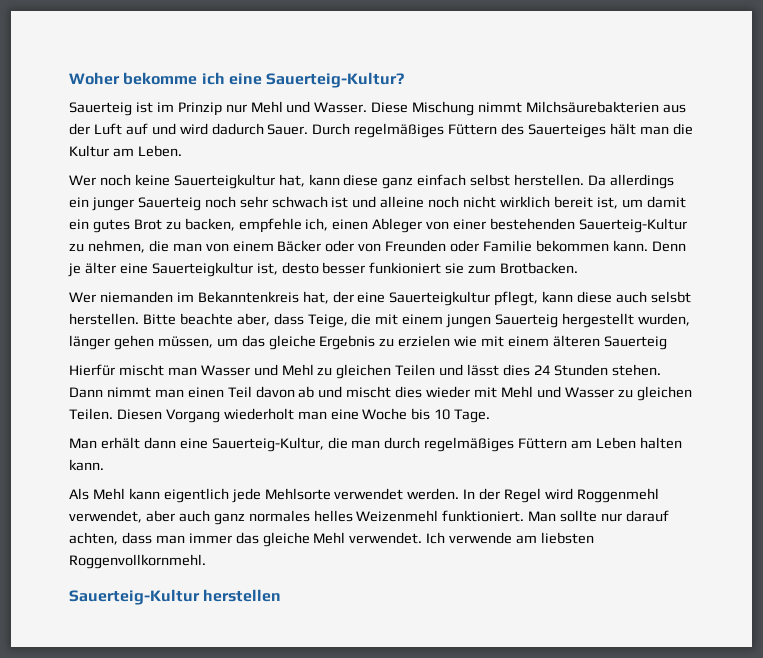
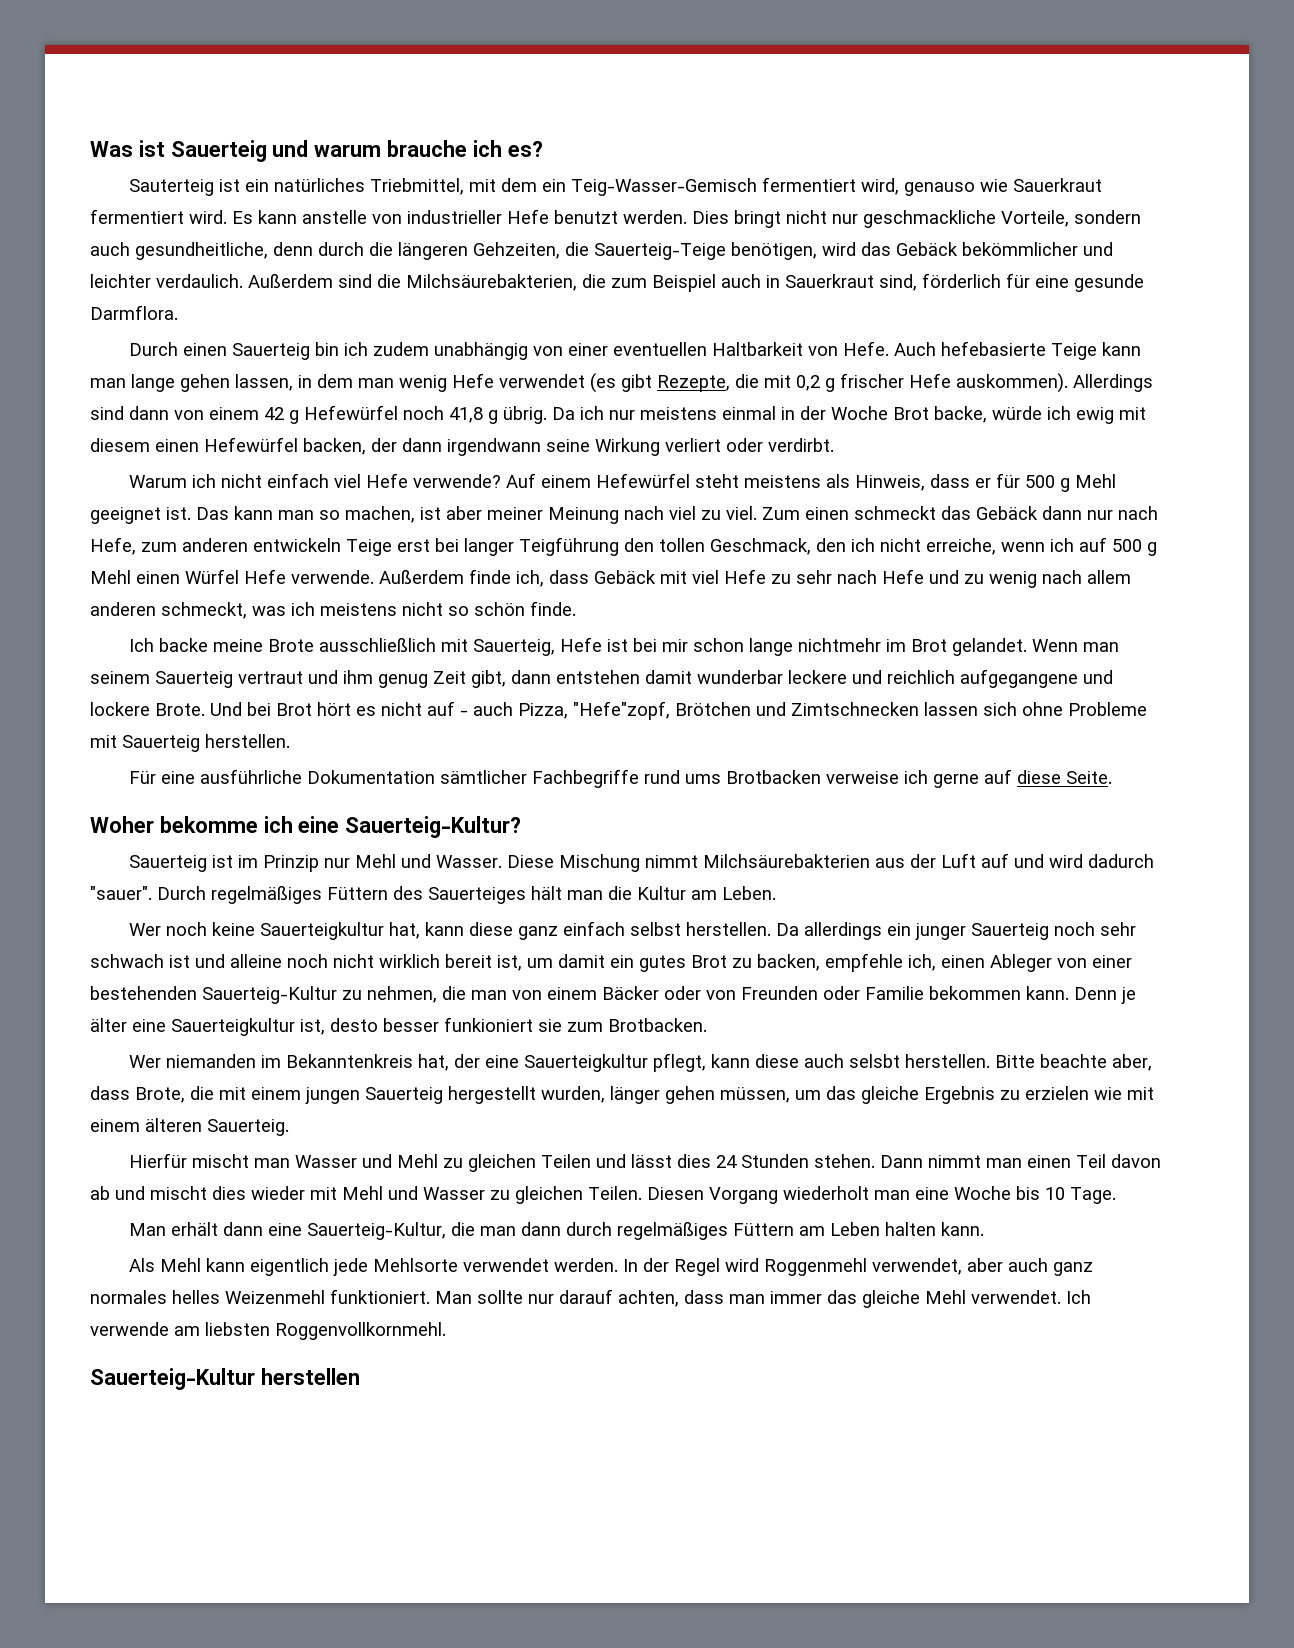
+ Was ist Sauerteig und warum brauche ich es?
+ Sauterteig ist ein natürliches Triebmittel, mit dem ein Teig-Wasser-Gemisch fermentiert wird, genauso wie Sauerkraut fermentiert wird. Es kann anstelle von industrieller Hefe benutzt werden. Dies bringt nicht nur geschmackliche Vorteile, sondern auch gesundheitliche, denn durch die längeren Gehzeiten, die Sauerteig-Teige benötigen, wird das Gebäck bekömmlicher und leichter verdaulich. Außerdem sind die Milchsäurebakterien, die zum Beispiel auch in Sauerkraut sind, förderlich für eine gesunde Darmflora.
+ Durch einen Sauerteig bin ich zudem unabhängig von einer eventuellen Haltbarkeit von Hefe. Auch hefebasierte Teige kann man lange gehen lassen, in dem man wenig Hefe verwendet (es gibt Rezepte, die mit 0,2 g frischer Hefe auskommen). Allerdings sind dann von einem 42 g Hefewürfel noch 41,8 g übrig. Da ich nur meistens einmal in der Woche Brot backe, würde ich ewig mit diesem einen Hefewürfel backen, der dann irgendwann seine Wirkung verliert oder verdirbt.
+ Warum ich nicht einfach viel Hefe verwende? Auf einem Hefewürfel steht meistens als Hinweis, dass er für 500 g Mehl geeignet ist. Das kann man so machen, ist aber meiner Meinung nach viel zu viel. Zum einen schmeckt das Gebäck dann nur nach Hefe, zum anderen entwickeln Teige erst bei langer Teigführung den tollen Geschmack, den ich nicht erreiche, wenn ich auf 500 g Mehl einen Würfel Hefe verwende. Außerdem finde ich, dass Gebäck mit viel Hefe zu sehr nach Hefe und zu wenig nach allem anderen schmeckt, was ich meistens nicht so schön finde.
+ Ich backe meine Brote ausschließlich mit Sauerteig, Hefe ist bei mir schon lange nichtmehr im Brot gelandet. Wenn man seinem Sauerteig vertraut und ihm genug Zeit gibt, dann entstehen damit wunderbar leckere und reichlich aufgegangene und lockere Brote. Und bei Brot hört es nicht auf - auch Pizza, "Hefe"zopf, Brötchen und Zimtschnecken lassen sich ohne Probleme mit Sauerteig herstellen.
+ Für eine ausführliche Dokumentation sämtlicher Fachbegriffe rund ums Brotbacken verweise ich gerne auf diese Seite.
- Diese Mischung nimmt Milchsäurebakterien aus der Luft auf und wird dadurch Sauer.
+ Diese Mischung nimmt Milchsäurebakterien aus der Luft auf und wird dadurch "sauer".
- Bitte beachte aber, dass Teige, die mit einem jungen Sauerteig hergestellt wurden, länger gehen müssen, um das gleiche Ergebnis zu erzielen wie mit einem älteren Sauerteig
+ Bitte beachte aber, dass Brote, die mit einem jungen Sauerteig hergestellt wurden, länger gehen müssen, um das gleiche Ergebnis zu erzielen wie mit einem älteren Sauerteig.
- Man erhält dann eine Sauerteig-Kultur, die man durch regelmäßiges Füttern am Leben halten kann.
+ Man erhält dann eine Sauerteig-Kultur, die man dann durch regelmäßiges Füttern am Leben halten kann.

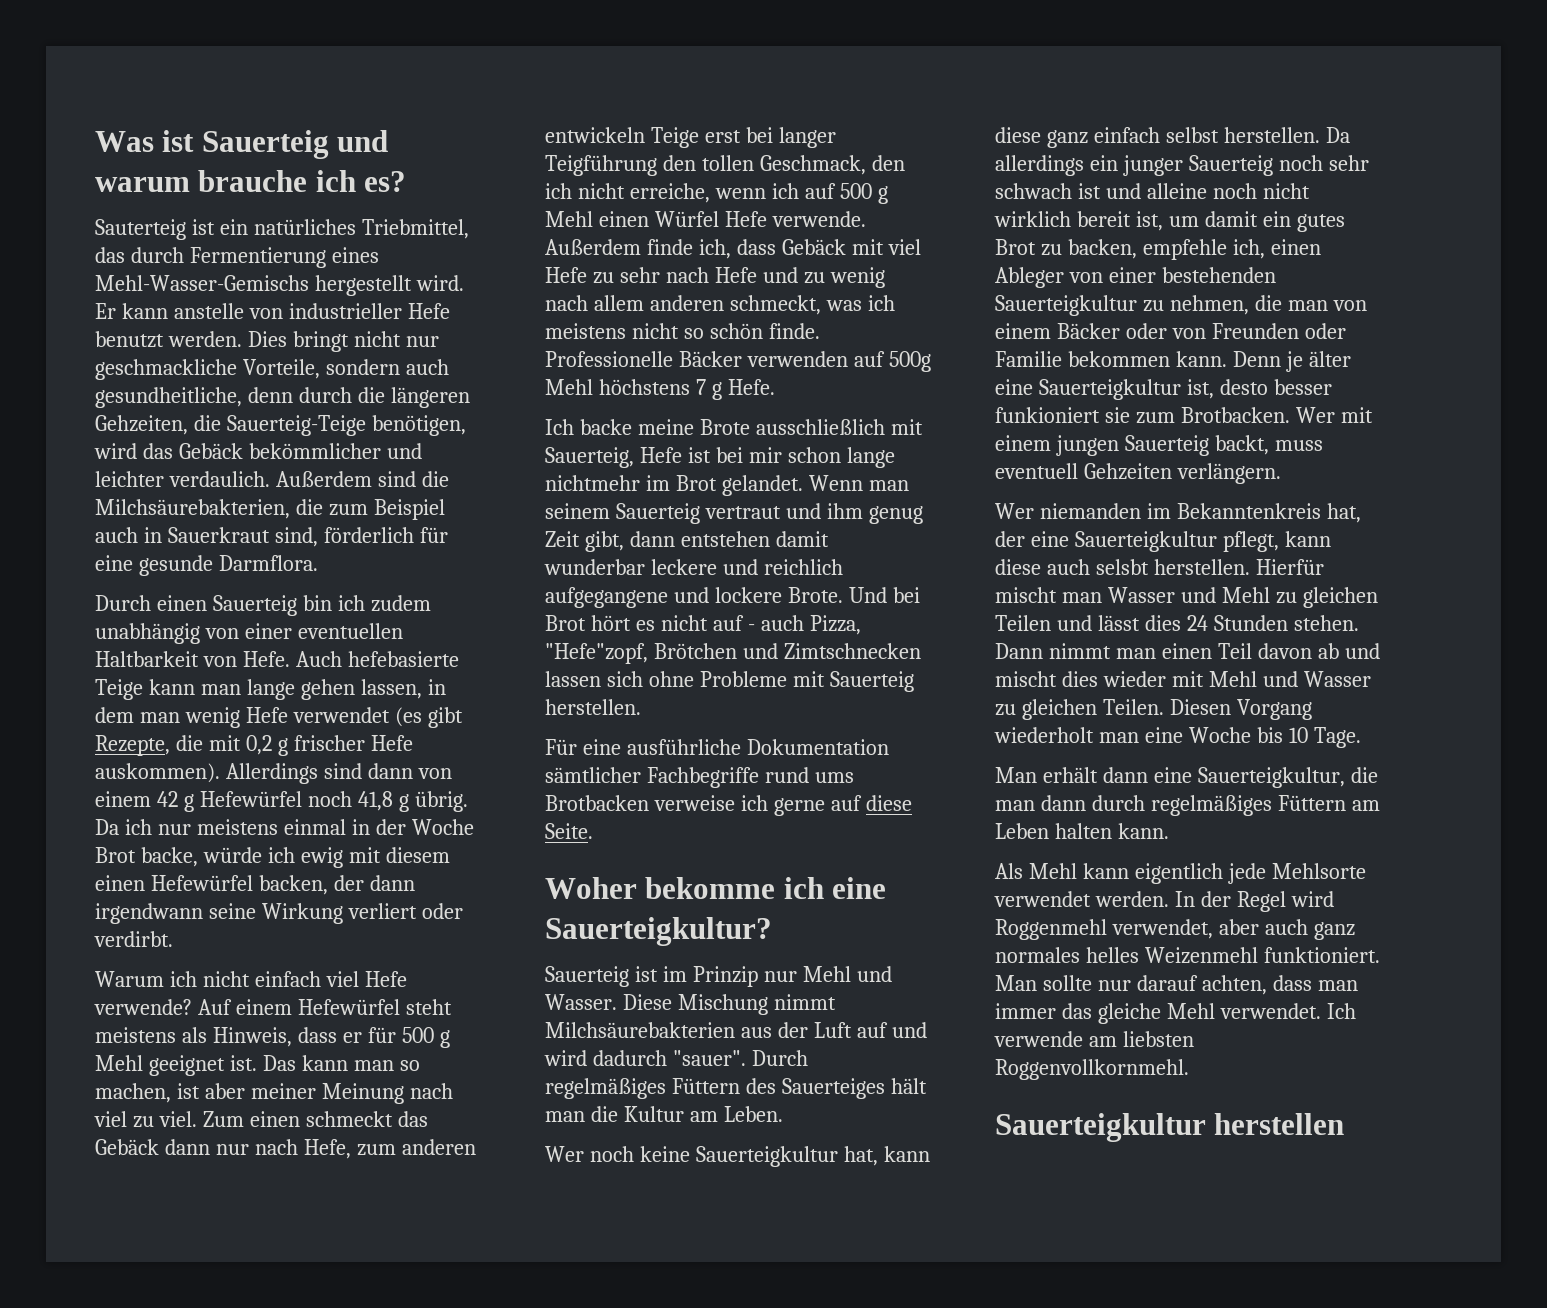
- Sauterteig ist ein natürliches Triebmittel, mit dem ein Teig-Wasser-Gemisch fermentiert wird, genauso wie Sauerkraut fermentiert wird. Es kann anstelle von industrieller Hefe benutzt werden.
+ Sauterteig ist ein natürliches Triebmittel, das durch Fermentierung eines Mehl-Wasser-Gemischs hergestellt wird. Er kann anstelle von industrieller Hefe benutzt werden.
+ Professionelle Bäcker verwenden auf 500g Mehl höchstens 7 g Hefe.
- Woher bekomme ich eine Sauerteig-Kultur?
+ Woher bekomme ich eine Sauerteigkultur?
- Da allerdings ein junger Sauerteig noch sehr schwach ist und alleine noch nicht wirklich bereit ist, um damit ein gutes Brot zu backen, empfehle ich, einen Ableger von einer bestehenden Sauerteig-Kultur zu nehmen, die man von einem Bäcker oder von Freunden oder Familie bekommen kann.
+ Da allerdings ein junger Sauerteig noch sehr schwach ist und alleine noch nicht wirklich bereit ist, um damit ein gutes Brot zu backen, empfehle ich, einen Ableger von einer bestehenden Sauerteigkultur zu nehmen, die man von einem Bäcker oder von Freunden oder Familie bekommen kann.
+ Wer mit einem jungen Sauerteig backt, muss eventuell Gehzeiten verlängern.
- Wer niemanden im Bekanntenkreis hat, der eine Sauerteigkultur pflegt, kann diese auch selsbt herstellen. Bitte beachte aber, dass Brote, die mit einem jungen Sauerteig hergestellt wurden, länger gehen müssen, um das gleiche Ergebnis zu erzielen wie mit einem älteren Sauerteig.
- Hierfür mischt man Wasser und Mehl zu gleichen Teilen und lässt dies 24 Stunden stehen.
+ Wer niemanden im Bekanntenkreis hat, der eine Sauerteigkultur pflegt, kann diese auch selsbt herstellen. Hierfür mischt man Wasser und Mehl zu gleichen Teilen und lässt dies 24 Stunden stehen.
- Man erhält dann eine Sauerteig-Kultur, die man dann durch regelmäßiges Füttern am Leben halten kann.
+ Man erhält dann eine Sauerteigkultur, die man dann durch regelmäßiges Füttern am Leben halten kann.
- Sauerteig-Kultur herstellen
+ Sauerteigkultur herstellen

